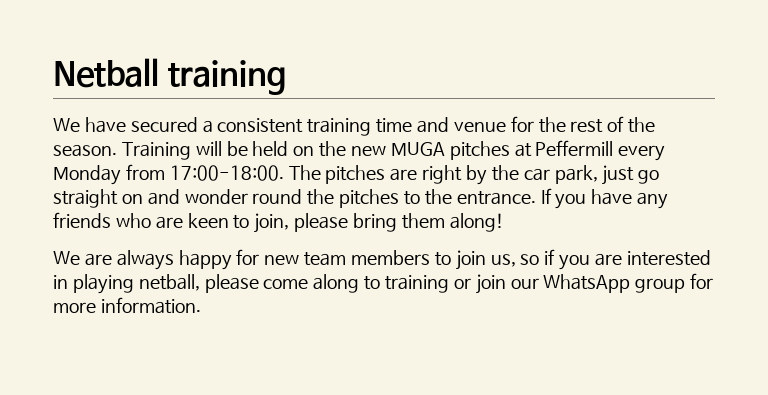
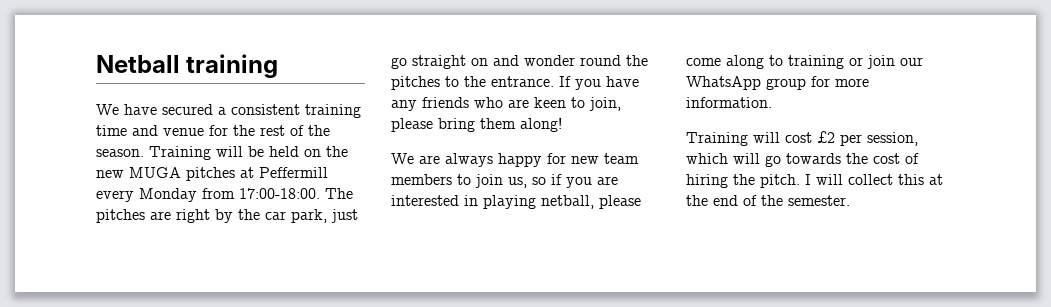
+ Training will cost £2 per session, which will go towards the cost of hiring the pitch. I will collect this at the end of the semester.

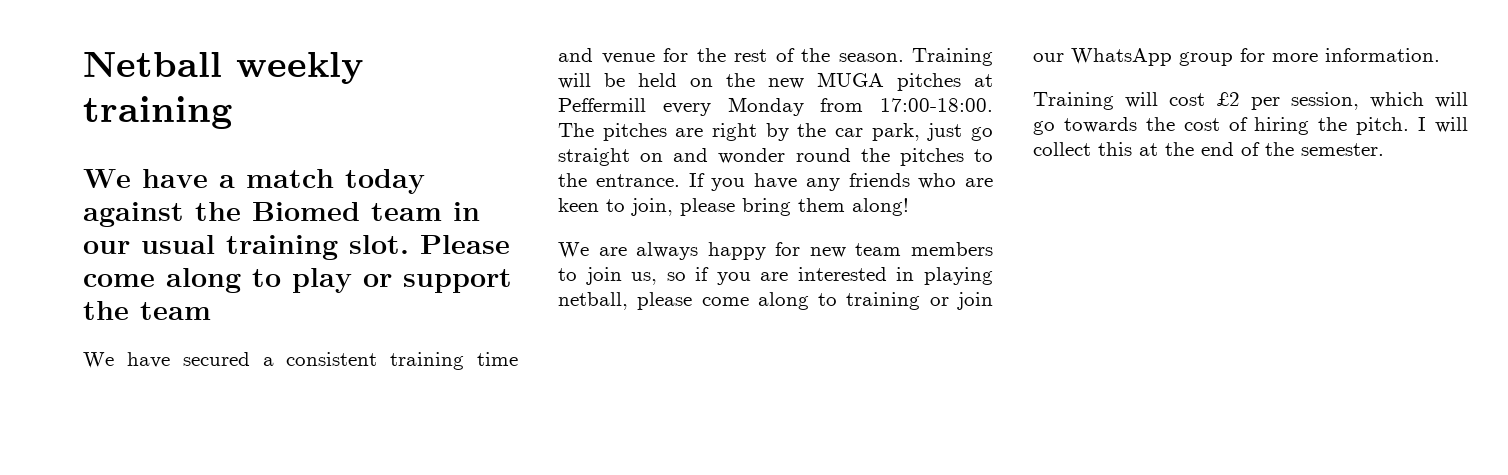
- Netball training
+ Netball weekly training
+ We have a match today against the Biomed team in our usual training slot. Please come along to play or support the team

